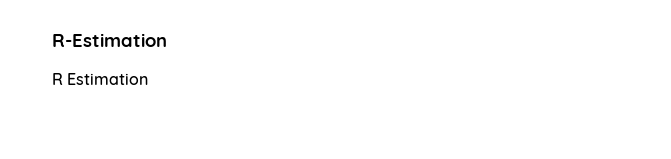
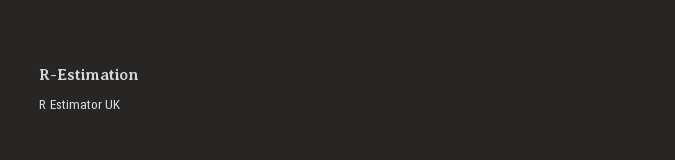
- R Estimation
+ R Estimator UK

